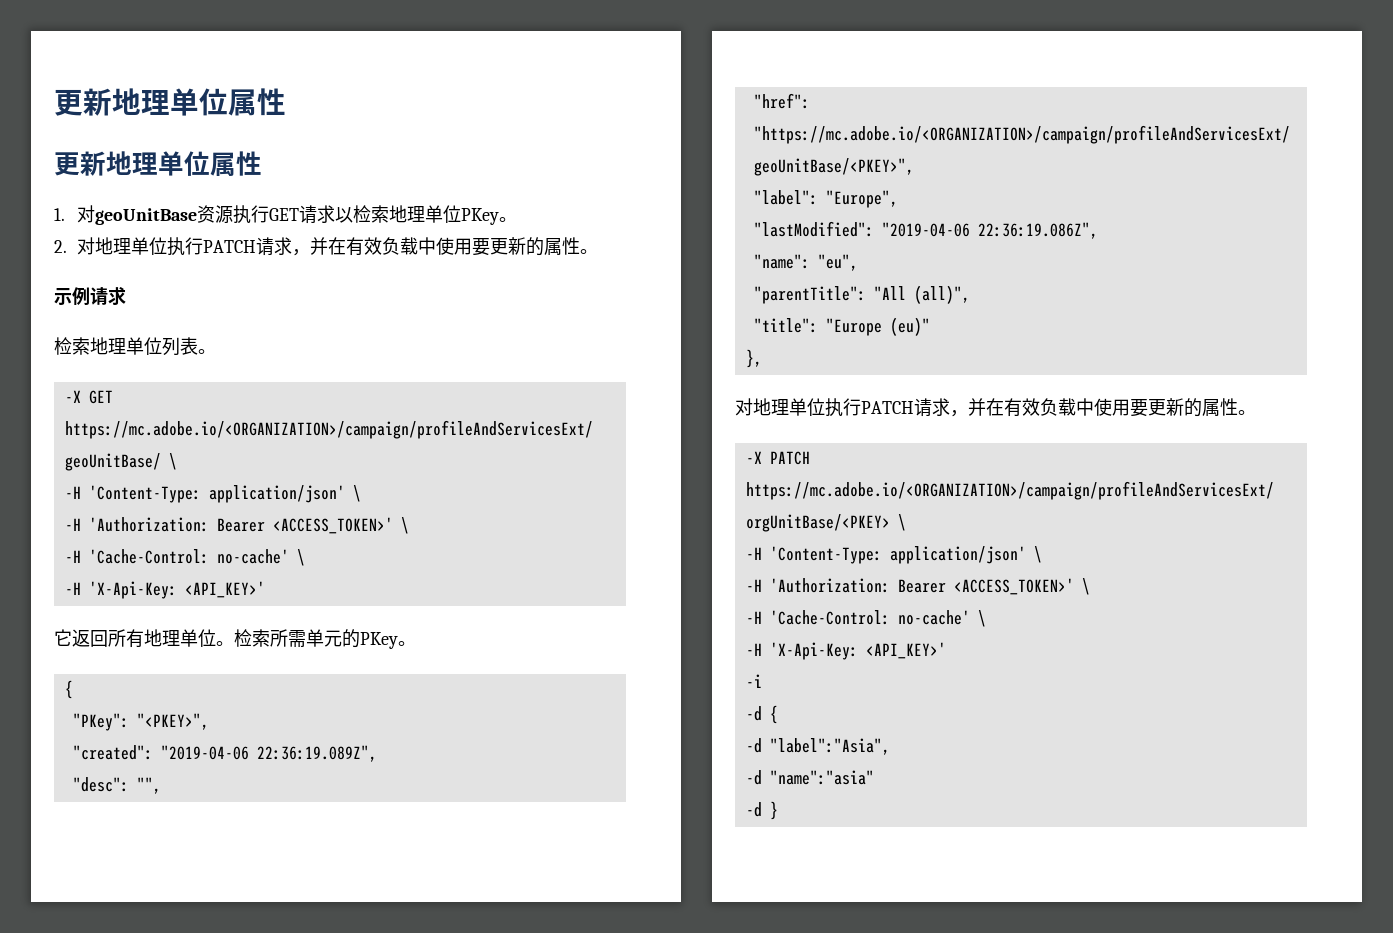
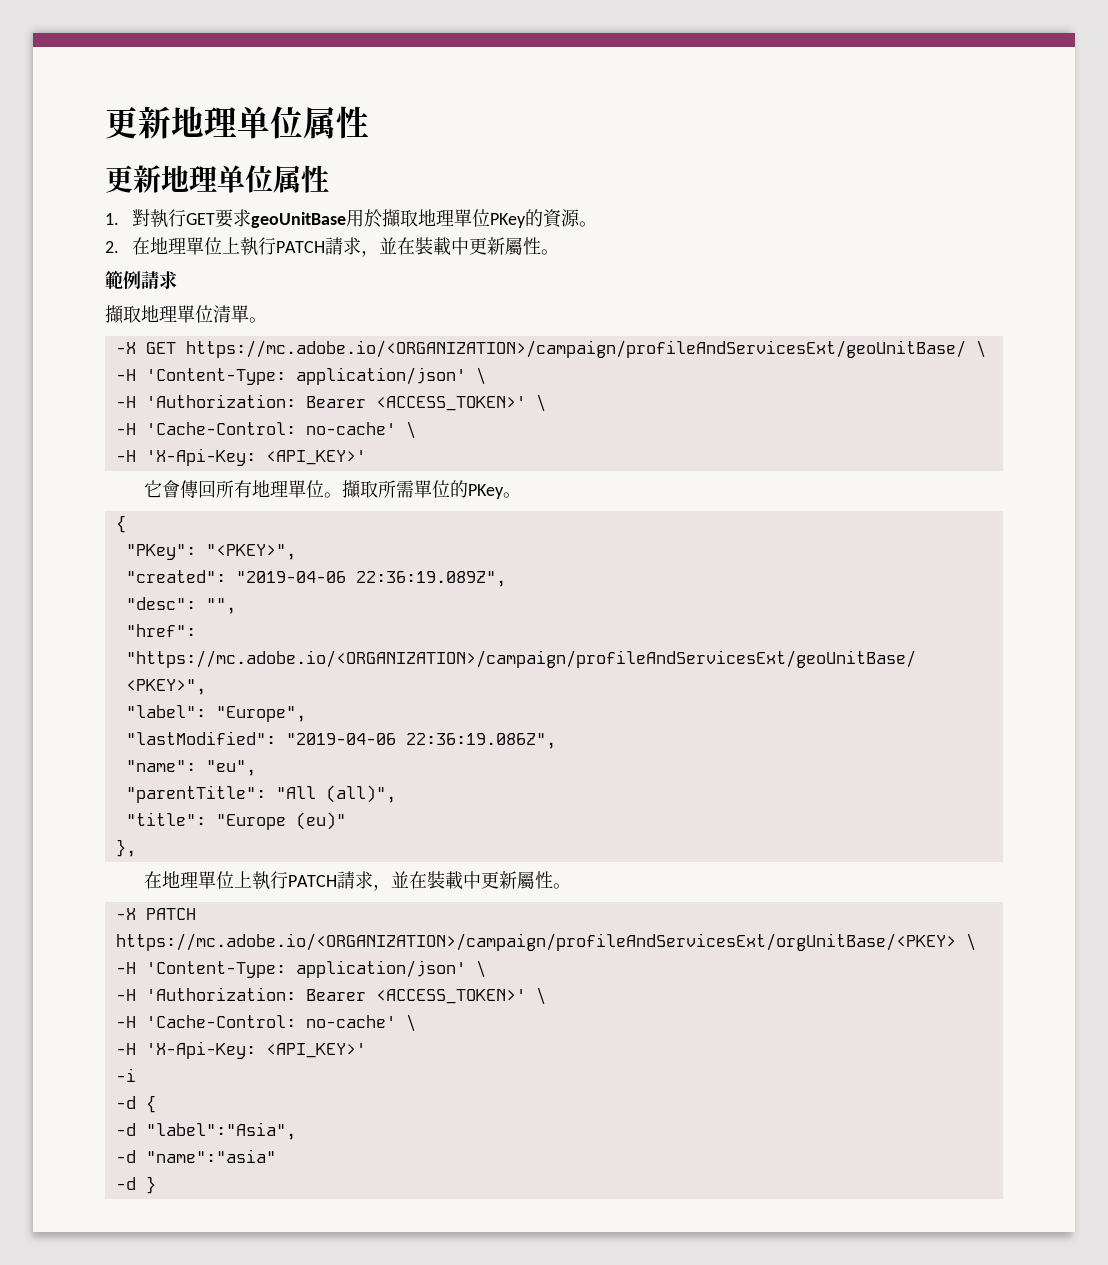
- 1.对geoUnitBase资源执行GET请求以检索地理单位PKey。
- 2.对地理单位执行PATCH请求，并在有效负载中使用要更新的属性。
- 示例请求
+ 1.對執行GET要求geoUnitBase用於擷取地理單位PKey的資源。
+ 2.在地理單位上執行PATCH請求，並在裝載中更新屬性。
+ 範例請求
- 检索地理单位列表。
+ 擷取地理單位清單。
- 它返回所有地理单位。检索所需单元的PKey。
+ 它會傳回所有地理單位。擷取所需單位的PKey。
  },
- 对地理单位执行PATCH请求，并在有效负载中使用要更新的属性。
+ 在地理單位上執行PATCH請求，並在裝載中更新屬性。

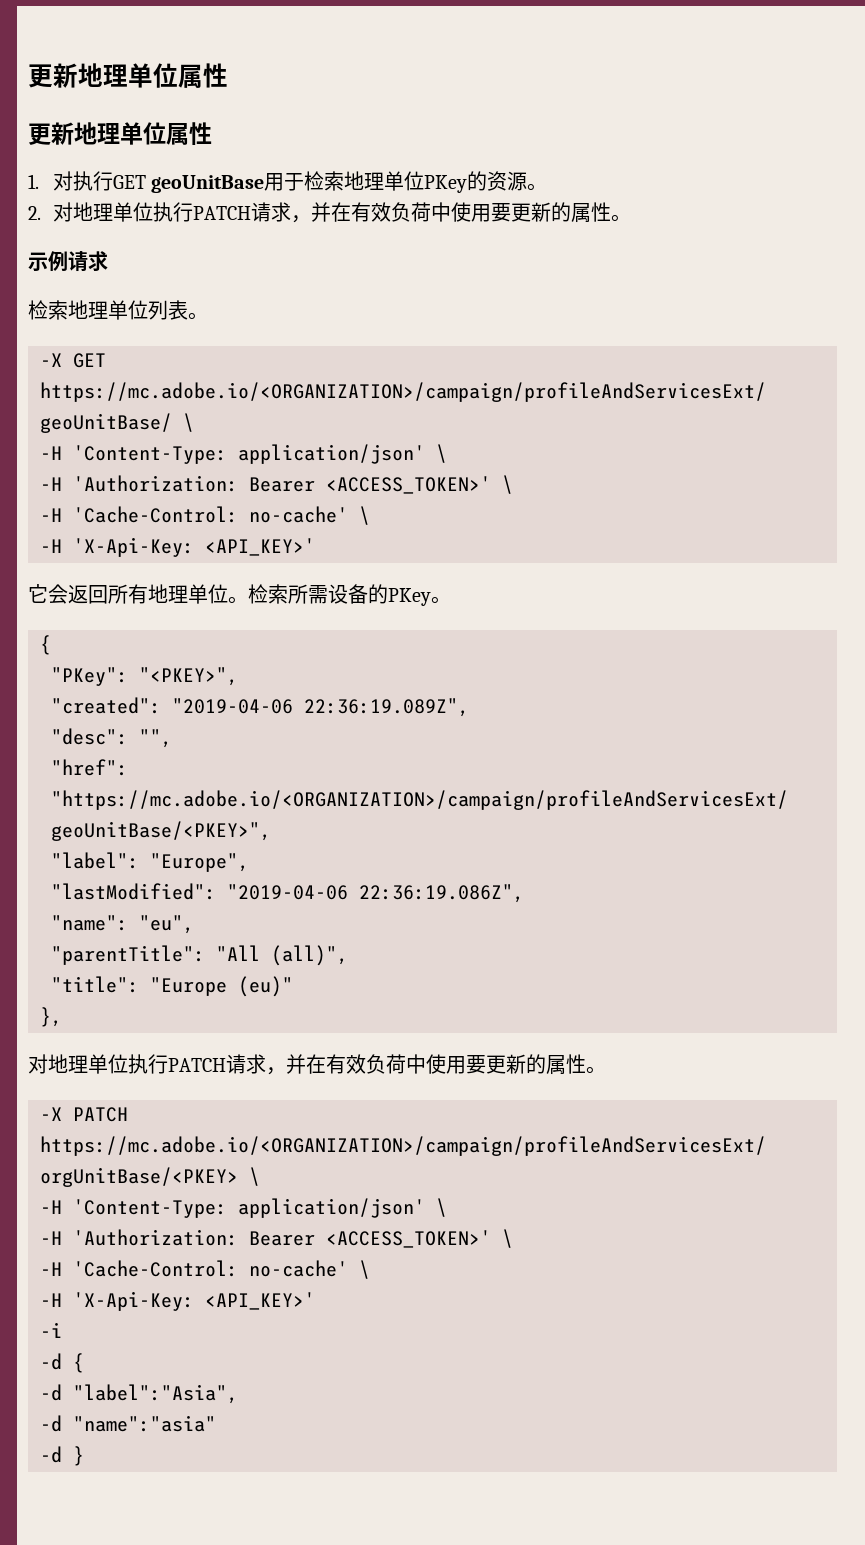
- 1.對執行GET要求geoUnitBase用於擷取地理單位PKey的資源。
+ 1.对执行GET geoUnitBase用于检索地理单位PKey的资源。
- 2.在地理單位上執行PATCH請求，並在裝載中更新屬性。
- 範例請求
+ 2.对地理单位执行PATCH请求，并在有效负荷中使用要更新的属性。
+ 示例请求
- 擷取地理單位清單。
+ 检索地理单位列表。
- 它會傳回所有地理單位。擷取所需單位的PKey。
+ 它会返回所有地理单位。检索所需设备的PKey。
  },
- 在地理單位上執行PATCH請求，並在裝載中更新屬性。
+ 对地理单位执行PATCH请求，并在有效负荷中使用要更新的属性。

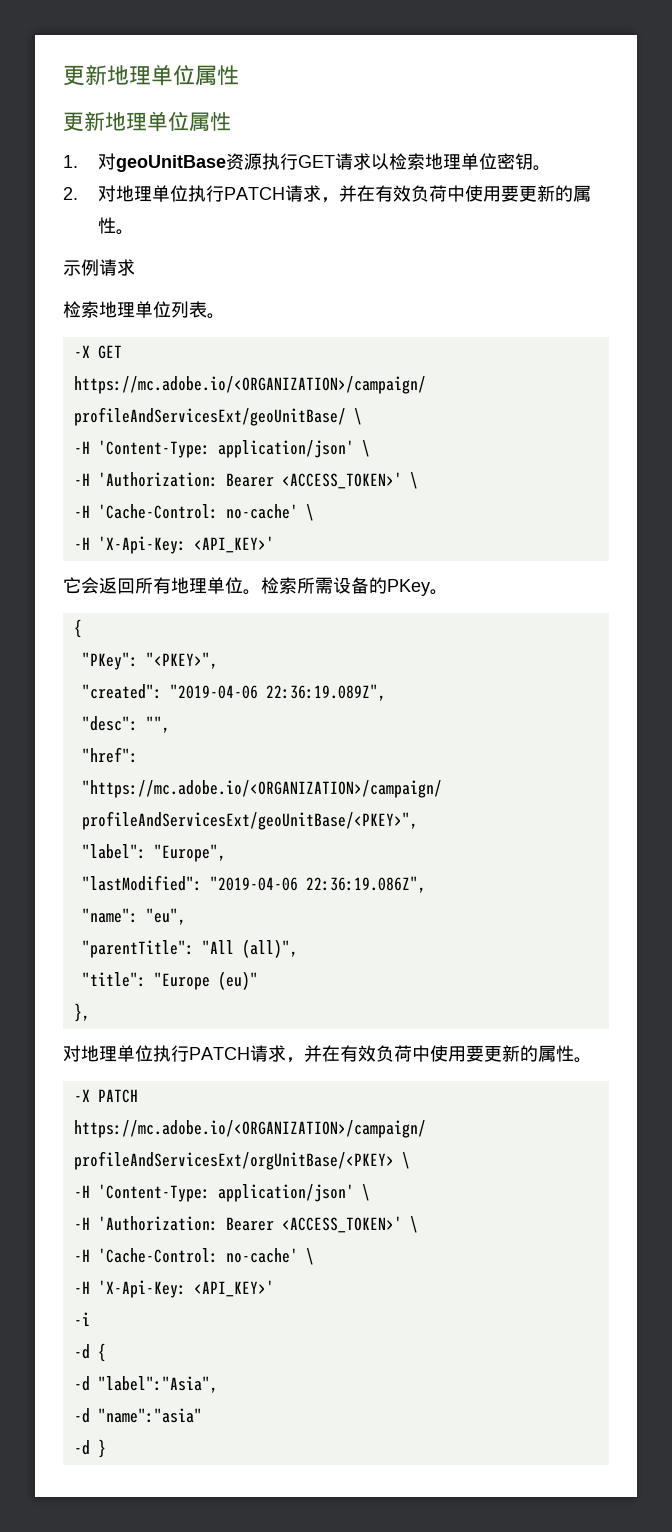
- 1.对执行GET geoUnitBase用于检索地理单位PKey的资源。
+ 1.对geoUnitBase资源执行GET请求以检索地理单位密钥。

